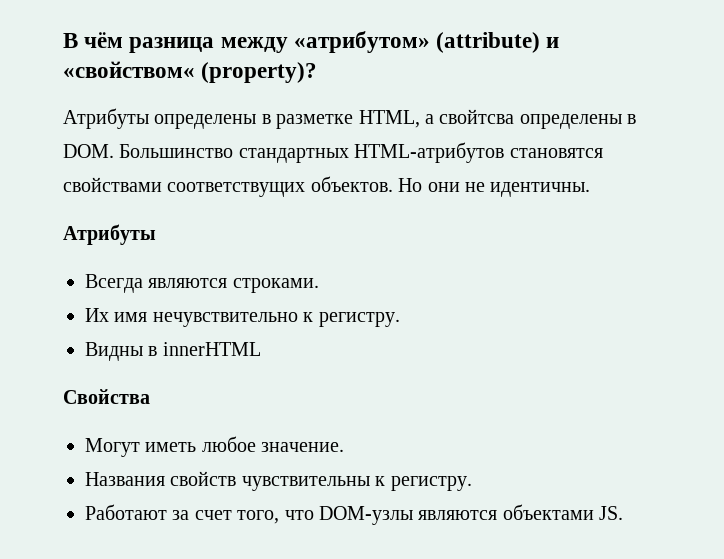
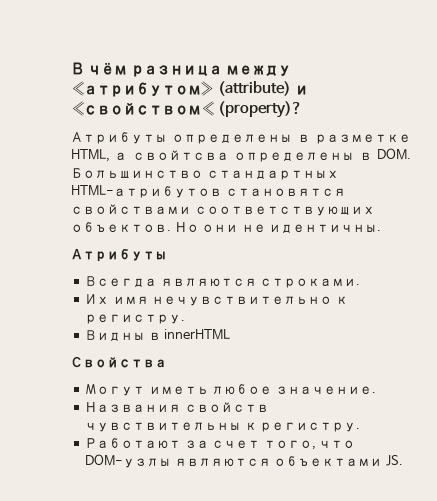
- Атрибуты определены в разметке HTML, а свойтсва определены в DOM. Большинство стандартных HTML-атрибутов становятся свойствами соответствущих объектов.
+ Атрибуты определены в разметке HTML, а свойтсва определены в DOM. Большинство стандартных HTML-атрибутов становятся свойствами соответствующих объектов.

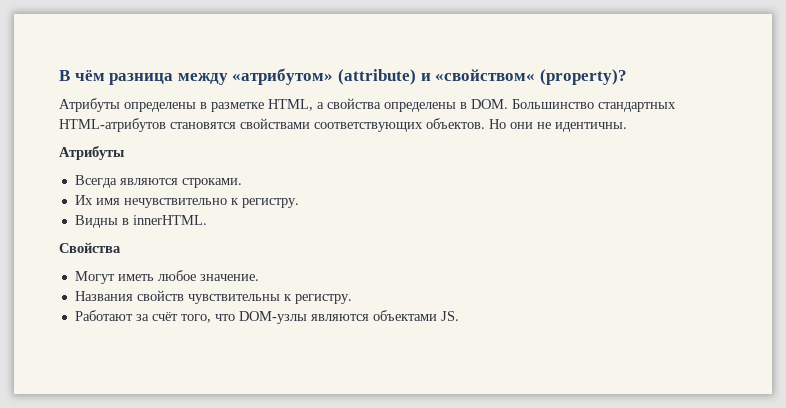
- Атрибуты определены в разметке HTML, а свойтсва определены в DOM. Большинство стандартных HTML-атрибутов становятся свойствами соответствующих объектов.
+ Атрибуты определены в разметке HTML, а свойства определены в DOM. Большинство стандартных HTML-атрибутов становятся свойствами соответствующих объектов.
- Видны в innerHTML
+ Видны в innerHTML.
- Работают за счет того, что DOM-узлы являются объектами JS.
+ Работают за счёт того, что DOM-узлы являются объектами JS.

